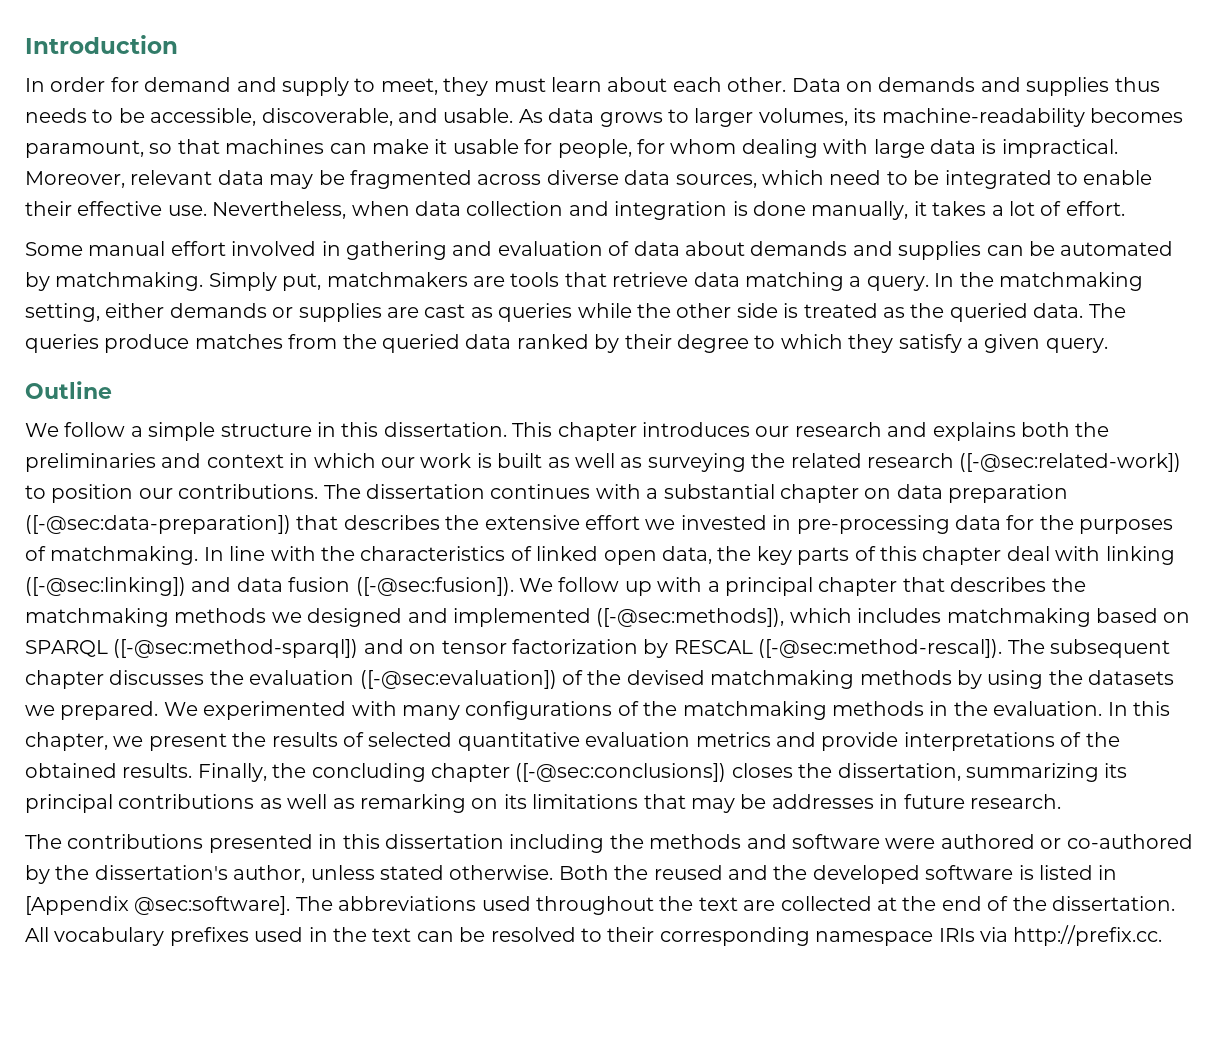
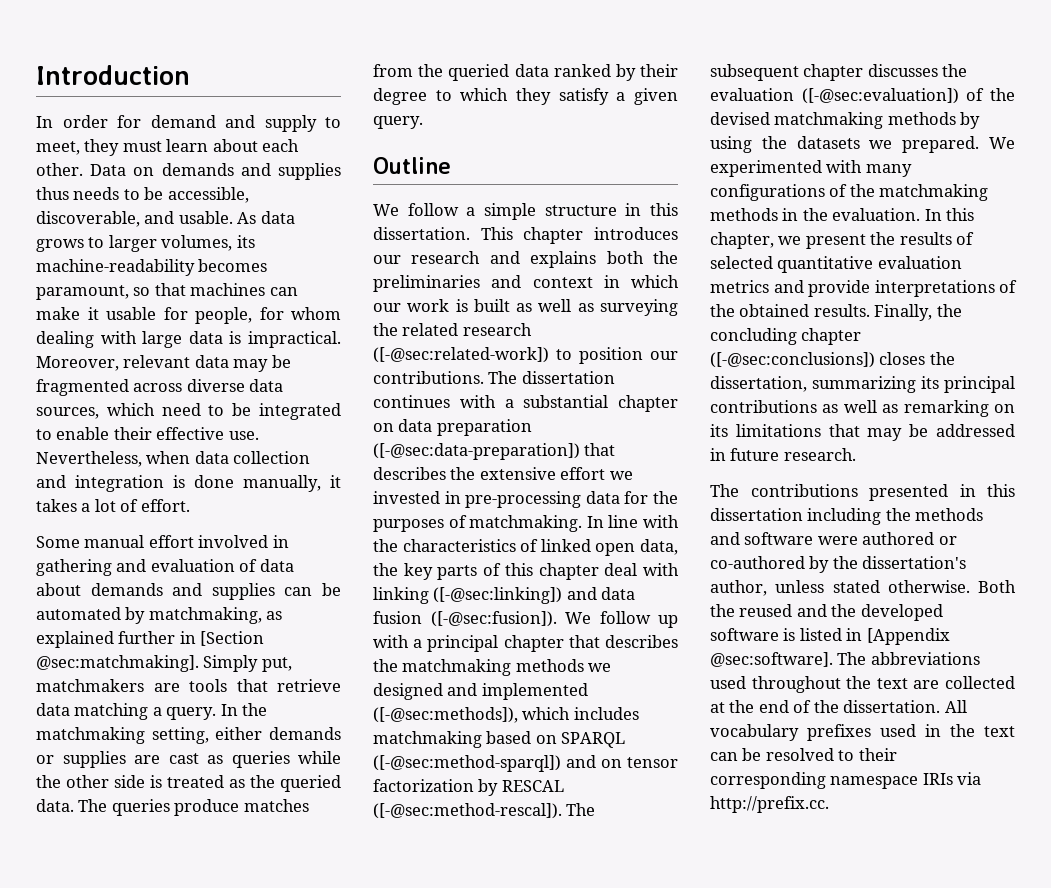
- Some manual effort involved in gathering and evaluation of data about demands and supplies can be automated by matchmaking.
+ Some manual effort involved in gathering and evaluation of data about demands and supplies can be automated by matchmaking, as explained further in [Section @sec:matchmaking].
- Finally, the concluding chapter ([-@sec:conclusions]) closes the dissertation, summarizing its principal contributions as well as remarking on its limitations that may be addresses in future research.
+ Finally, the concluding chapter ([-@sec:conclusions]) closes the dissertation, summarizing its principal contributions as well as remarking on its limitations that may be addressed in future research.

